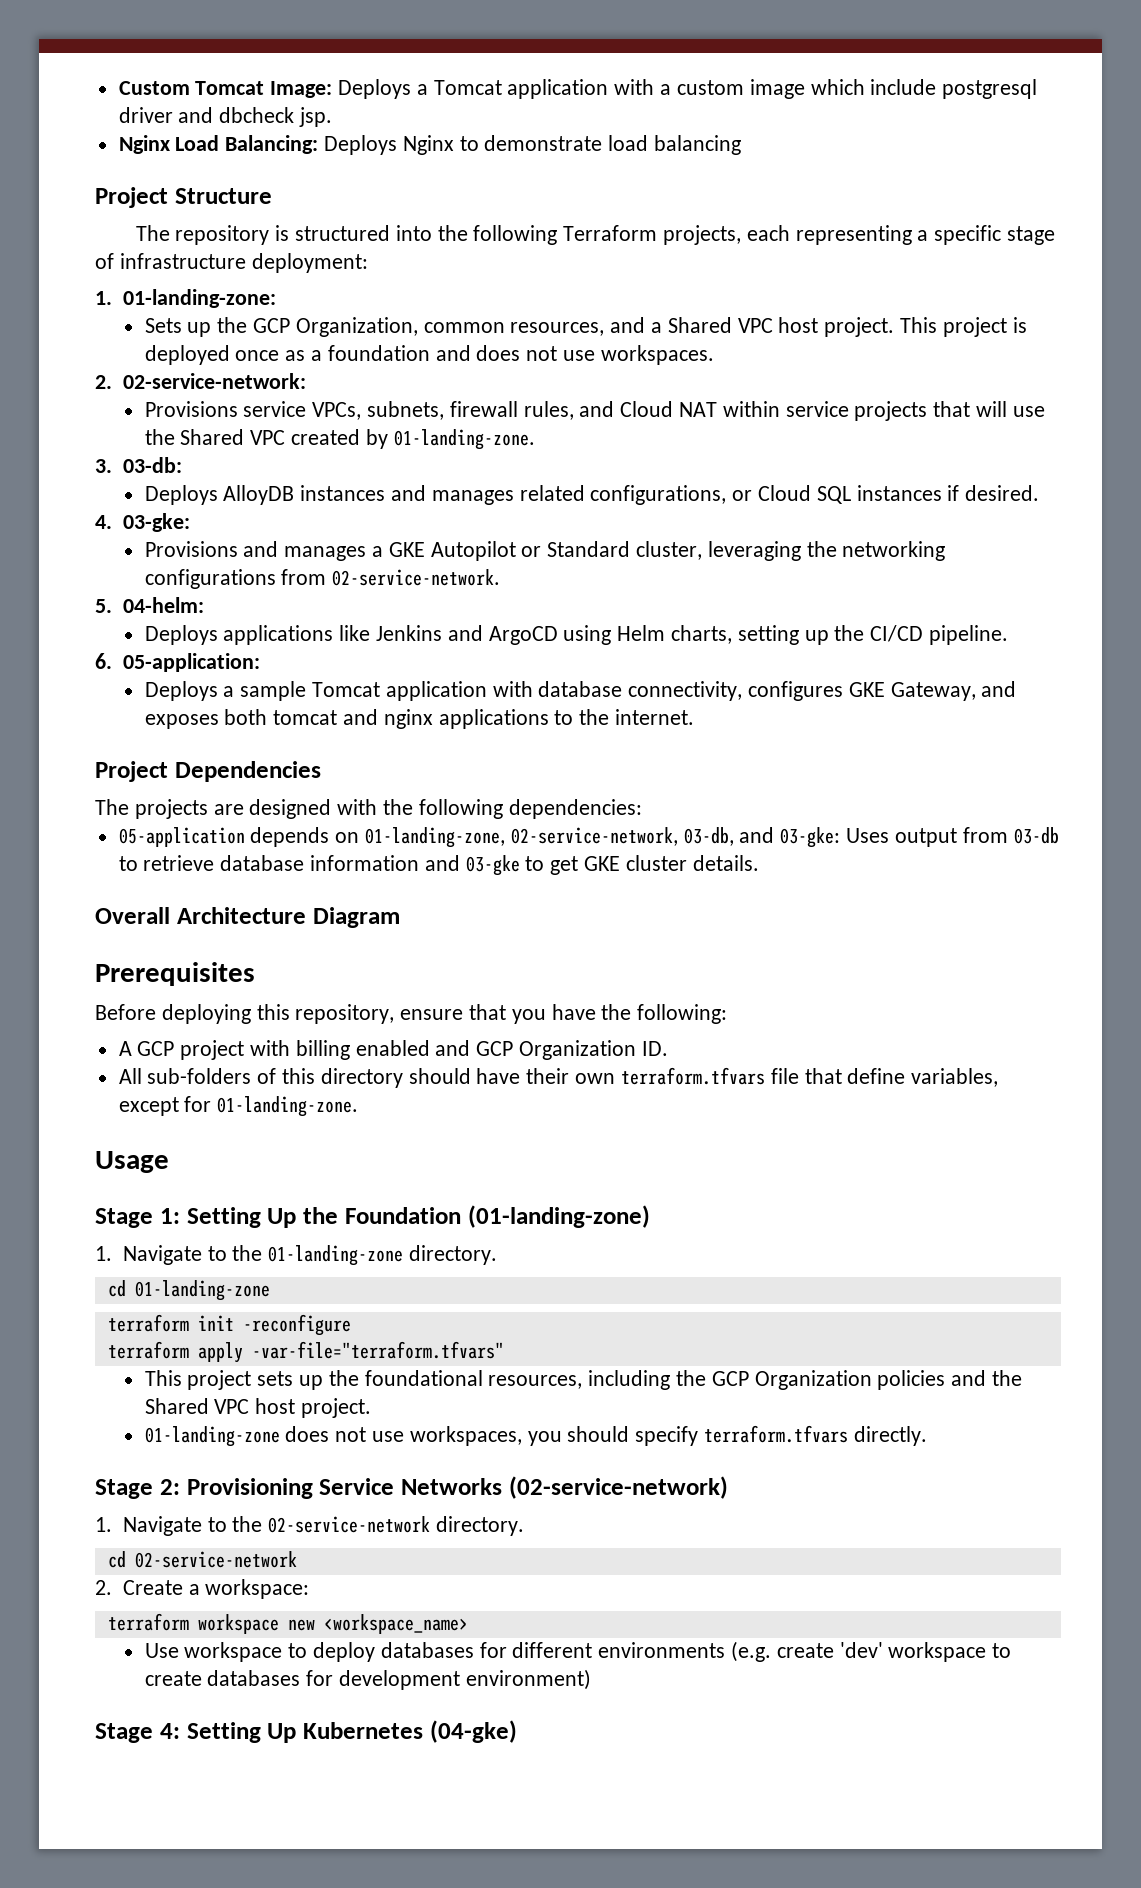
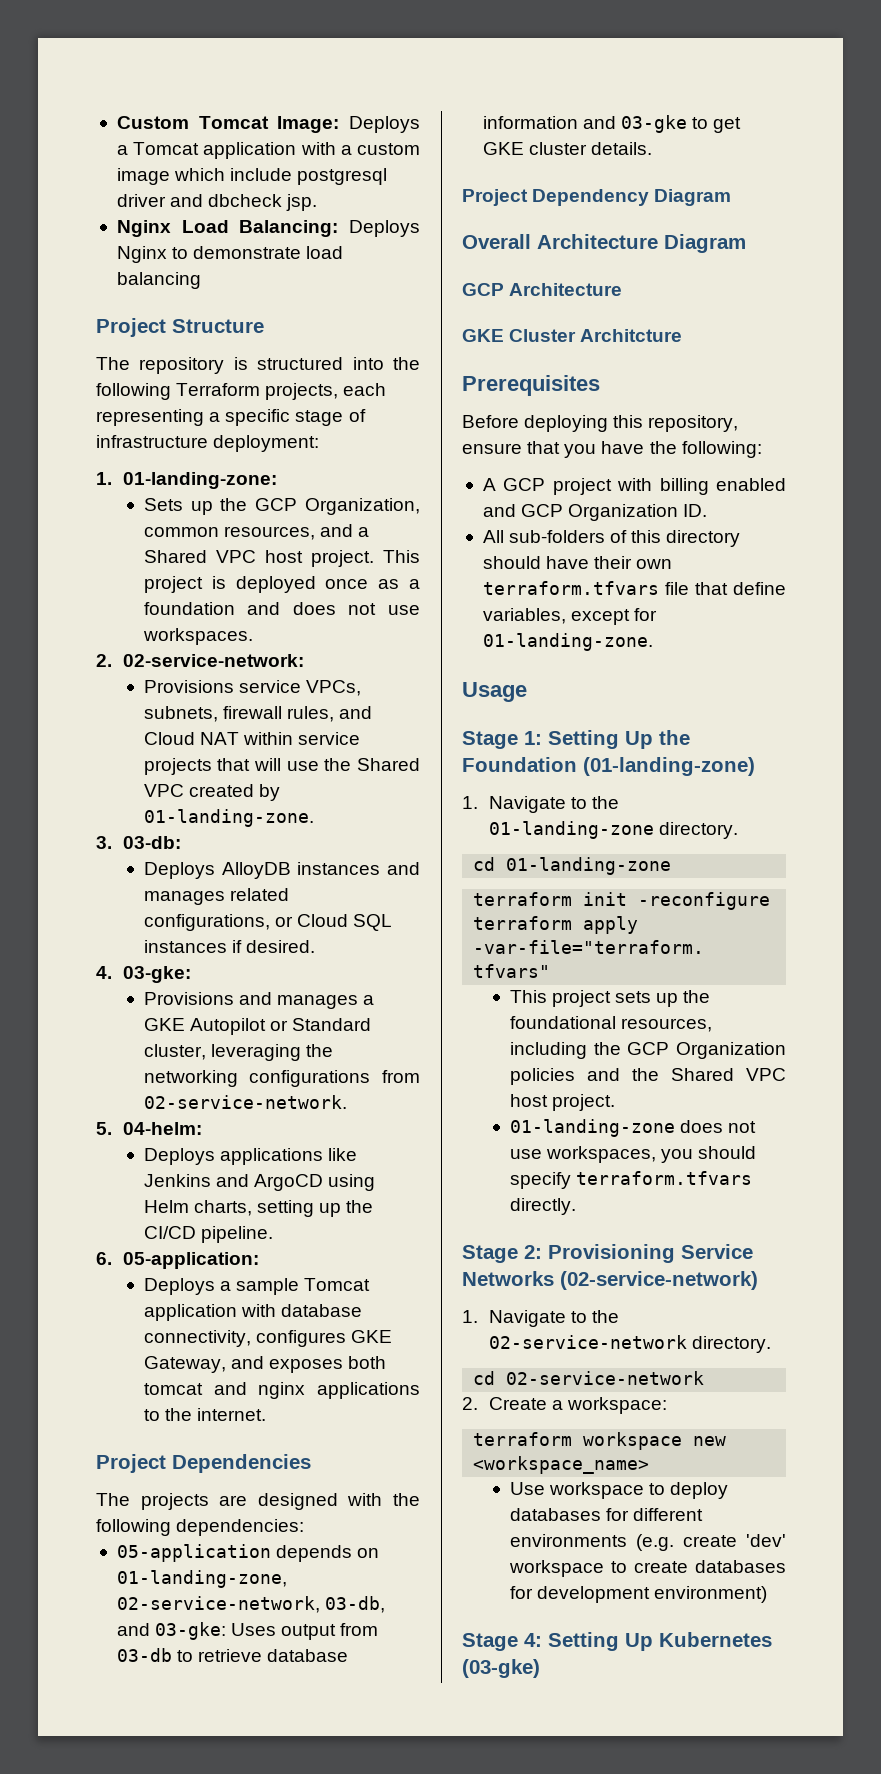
+ Project Dependency Diagram
+ GCP Architecture
+ GKE Cluster Architcture
- Stage 4: Setting Up Kubernetes (04-gke)
+ Stage 4: Setting Up Kubernetes (03-gke)

